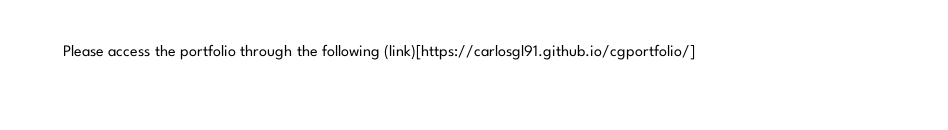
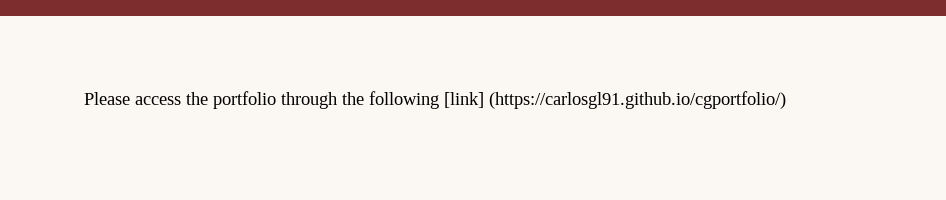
- Please access the portfolio through the following (link)[https://carlosgl91.github.io/cgportfolio/]
+ Please access the portfolio through the following [link] (https://carlosgl91.github.io/cgportfolio/)

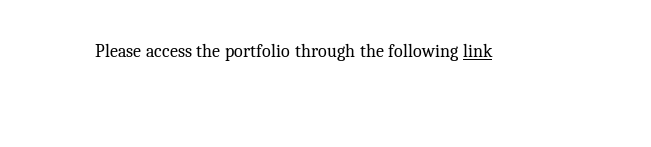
- Please access the portfolio through the following [link] (https://carlosgl91.github.io/cgportfolio/)
+ Please access the portfolio through the following link

